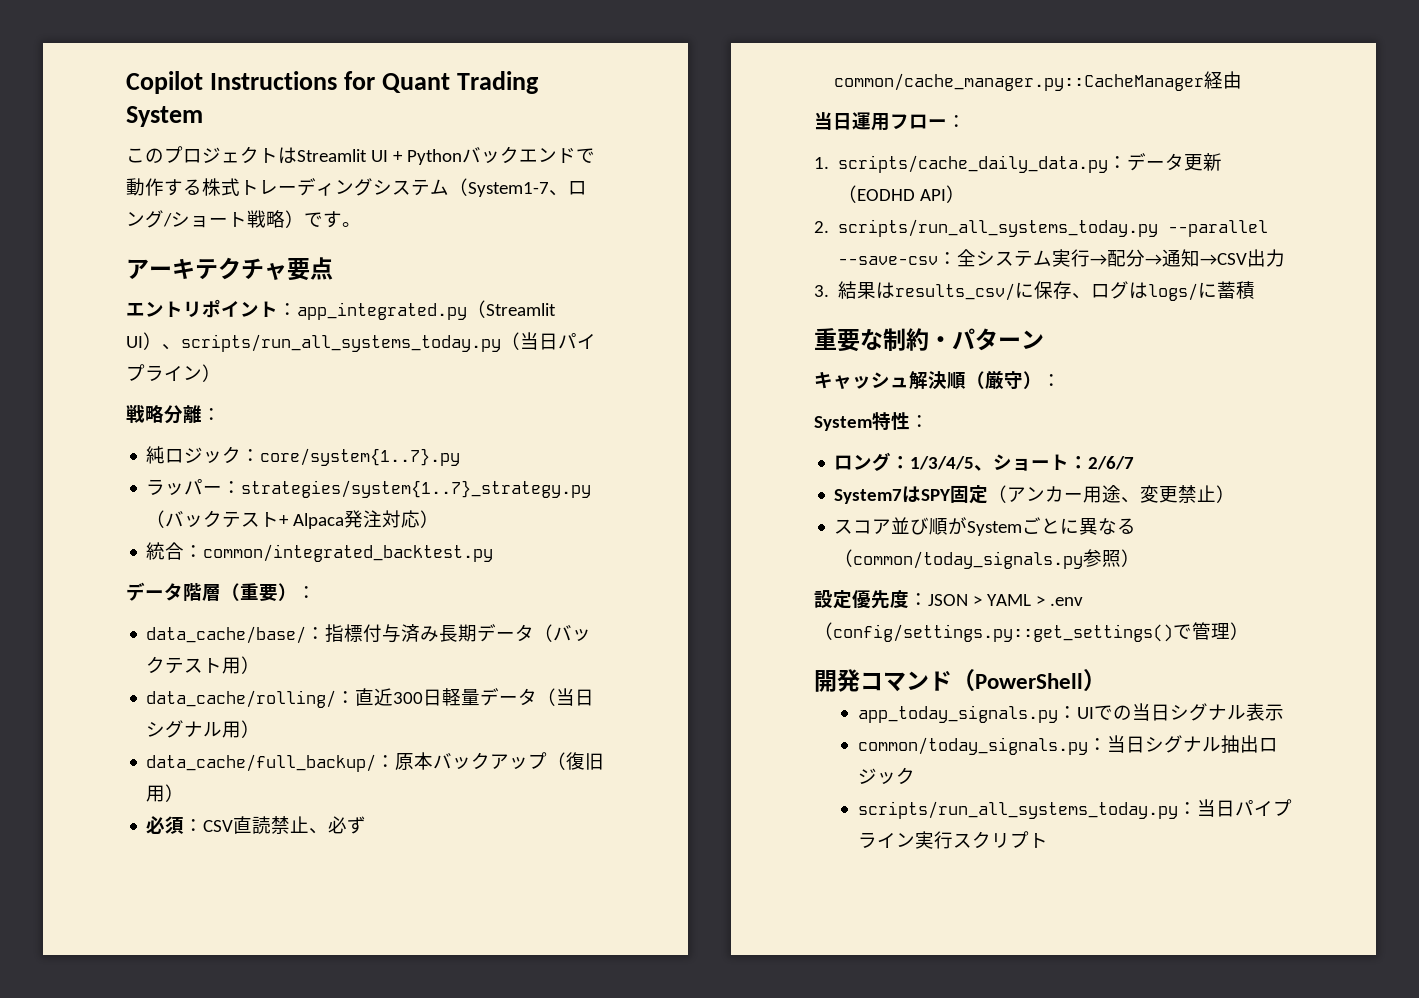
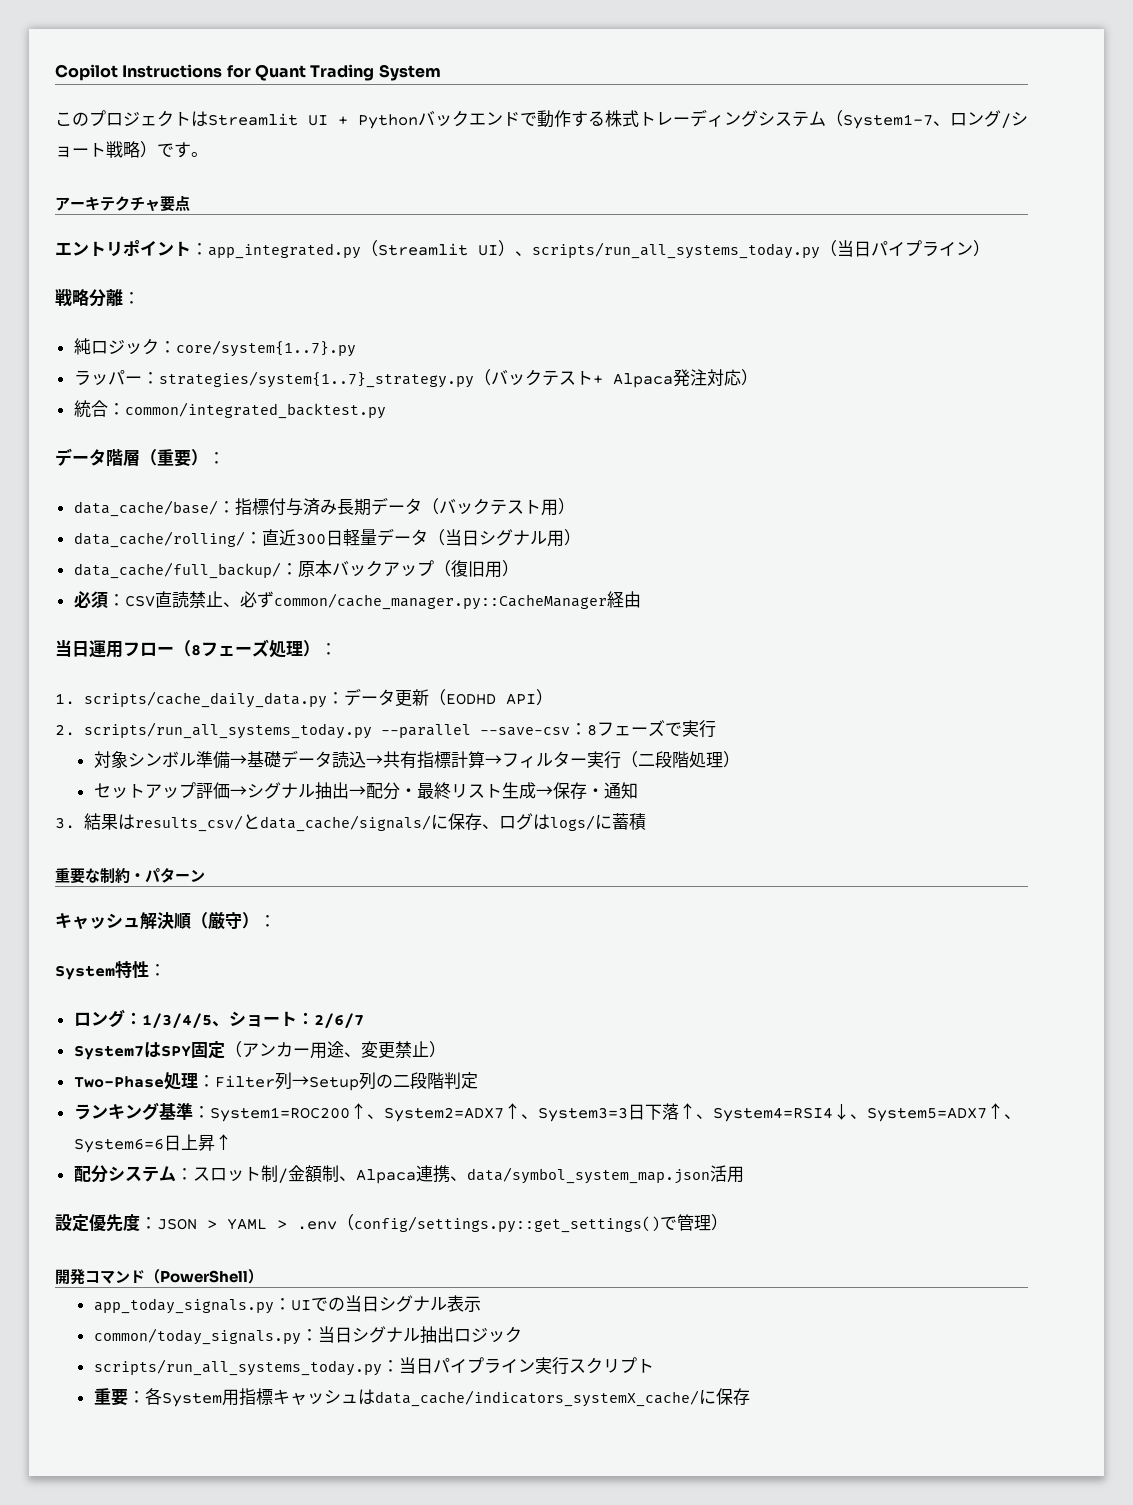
- 当日運用フロー：
+ 当日運用フロー（8フェーズ処理）：
- 2. scripts/run_all_systems_today.py --parallel --save-csv：全システム実行→配分→通知→CSV出力
+ 2. scripts/run_all_systems_today.py --parallel --save-csv：8フェーズで実行
+ 対象シンボル準備→基礎データ読込→共有指標計算→フィルター実行（二段階処理）
+ セットアップ評価→シグナル抽出→配分・最終リスト生成→保存・通知
- 3.結果はresults_csv/に保存、ログはlogs/に蓄積
+ 3.結果はresults_csv/とdata_cache/signals/に保存、ログはlogs/に蓄積
- スコア並び順がSystemごとに異なる（common/today_signals.py参照）
+ Two-Phase処理：Filter列→Setup列の二段階判定
+ ランキング基準：System1=ROC200↑、System2=ADX7↑、System3=3日下落↑、System4=RSI4↓、System5=ADX7↑、System6=6日上昇↑
+ 配分システム：スロット制/金額制、Alpaca連携、data/symbol_system_map.json活用
+ 重要：各System用指標キャッシュはdata_cache/indicators_systemX_cache/に保存

